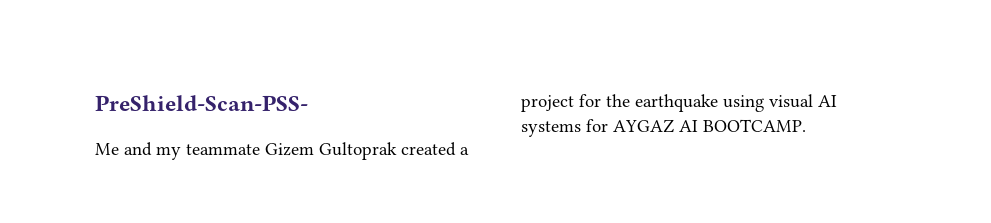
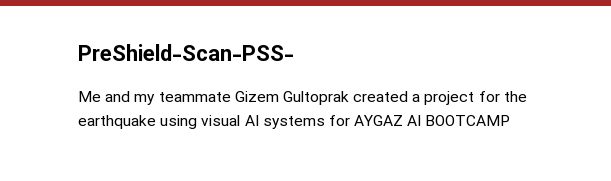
- Me and my teammate Gizem Gultoprak created a project for the earthquake using visual AI systems for AYGAZ AI BOOTCAMP.
+ Me and my teammate Gizem Gultoprak created a project for the earthquake using visual AI systems for AYGAZ AI BOOTCAMP

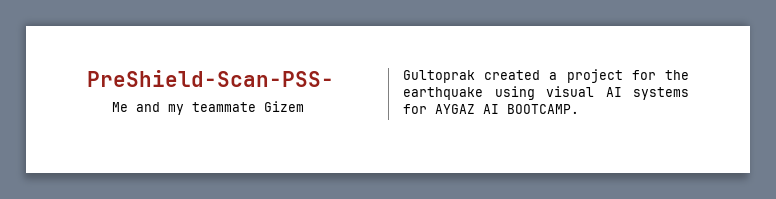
- Me and my teammate Gizem Gultoprak created a project for the earthquake using visual AI systems for AYGAZ AI BOOTCAMP
+ Me and my teammate Gizem Gultoprak created a project for the earthquake using visual AI systems for AYGAZ AI BOOTCAMP.

